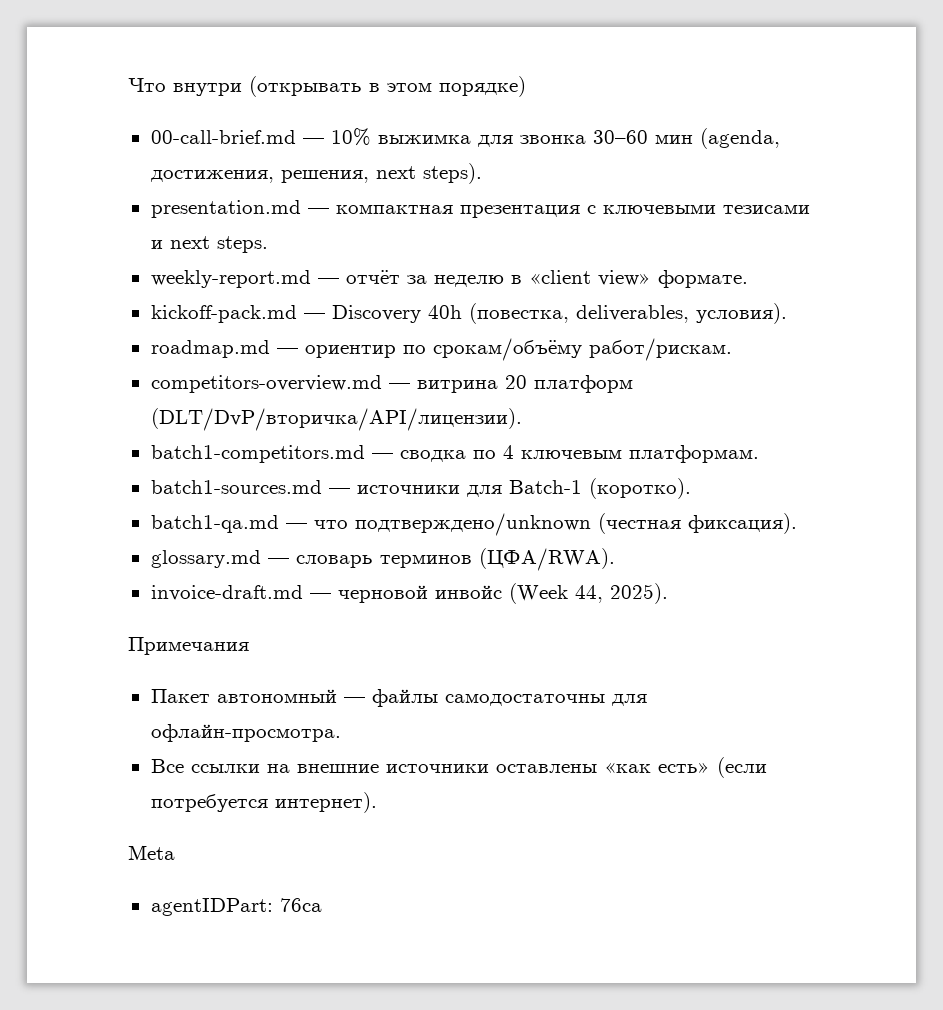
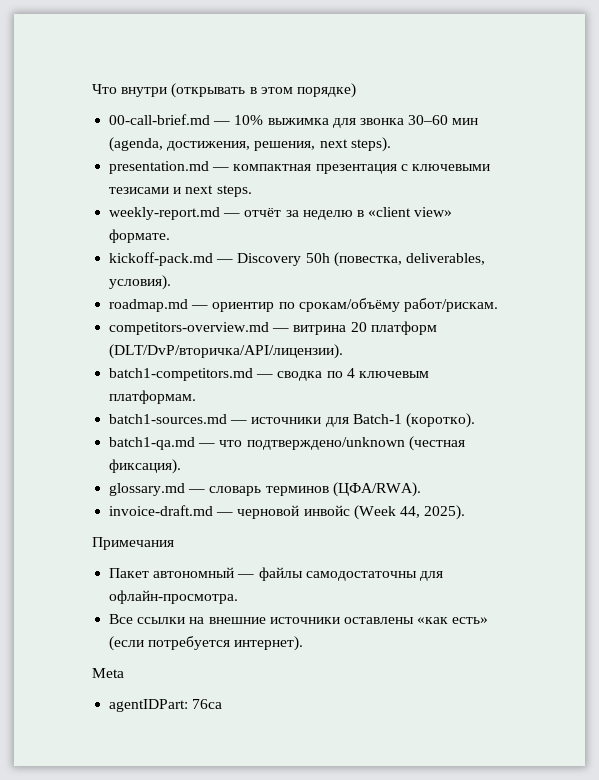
- kickoff-pack.md — Discovery 40h (повестка, deliverables, условия).
+ kickoff-pack.md — Discovery 50h (повестка, deliverables, условия).

